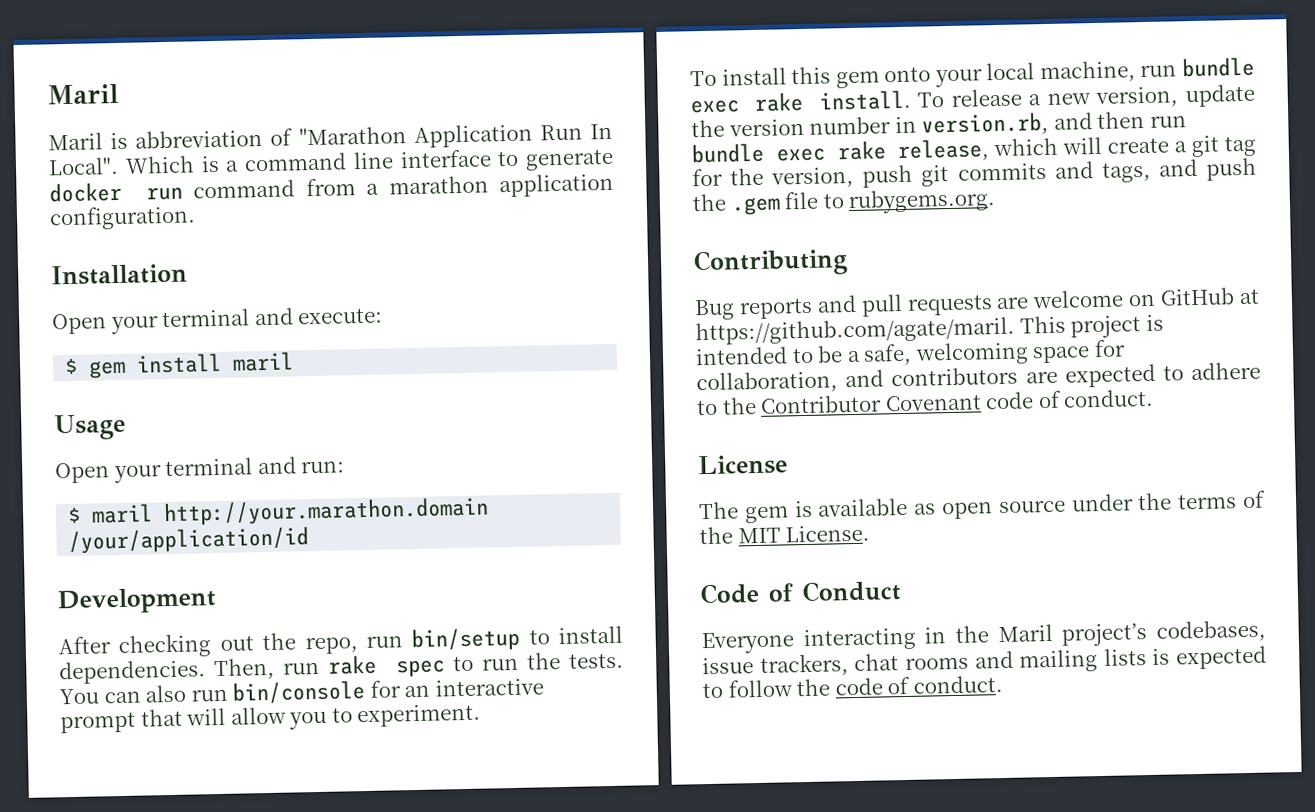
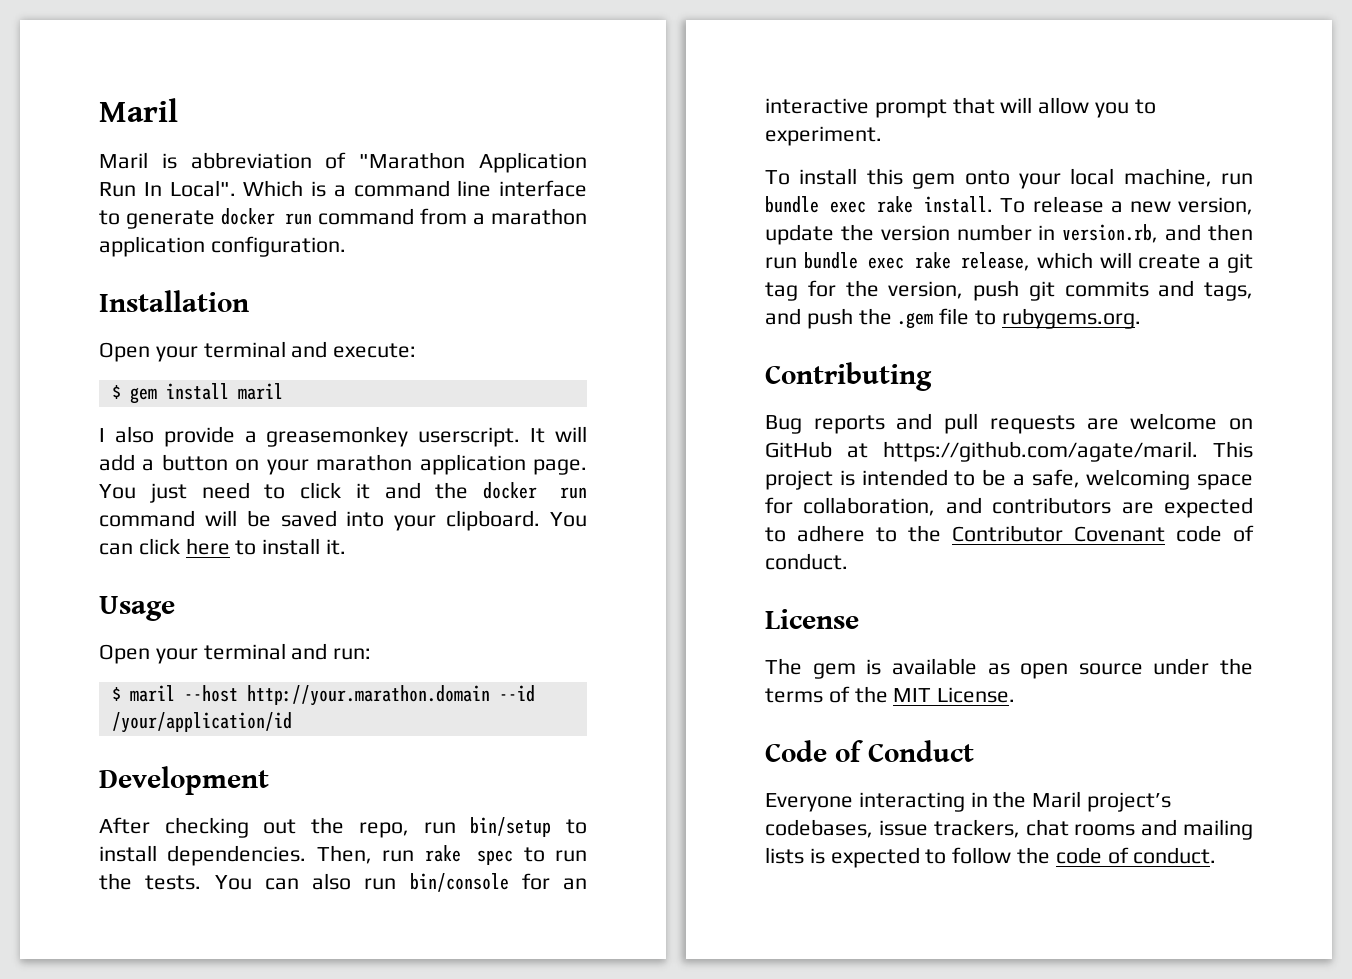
+ I also provide a greasemonkey userscript. It will add a button on your marathon application page. You just need to click it and the docker run command will be saved into your clipboard. You can click here to install it.
- $ maril http://your.marathon.domain /your/application/id
+ $ maril --host http://your.marathon.domain --id /your/application/id

